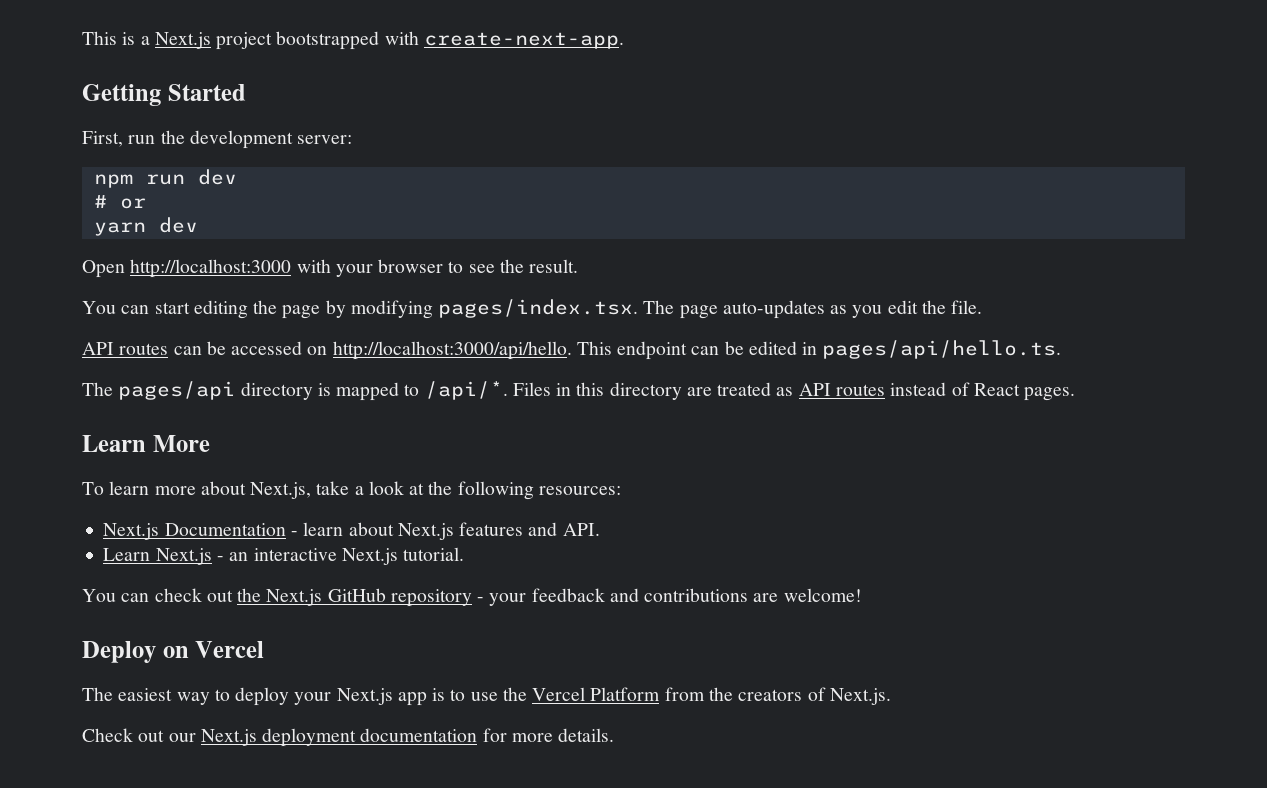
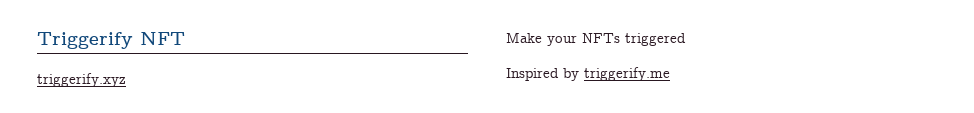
- This is a Next.js project bootstrapped with create-next-app.
- Getting Started
- First, run the development server:
- npm run dev
- # or
- yarn dev
- Open http://localhost:3000 with your browser to see the result.
- You can start editing the page by modifying pages/index.tsx. The page auto-updates as you edit the file.
- API routes can be accessed on http://localhost:3000/api/hello. This endpoint can be edited in pages/api/hello.ts.
- The pages/api directory is mapped to /api/*. Files in this directory are treated as API routes instead of React pages.
- Learn More
- To learn more about Next.js, take a look at the following resources:
- Next.js Documentation - learn about Next.js features and API.
- Learn Next.js - an interactive Next.js tutorial.
- You can check out the Next.js GitHub repository - your feedback and contributions are welcome!
- Deploy on Vercel
- The easiest way to deploy your Next.js app is to use the Vercel Platform from the creators of Next.js.
- Check out our Next.js deployment documentation for more details.
+ Triggerify NFT
+ triggerify.xyz
+ Make your NFTs triggered
+ Inspired by triggerify.me

